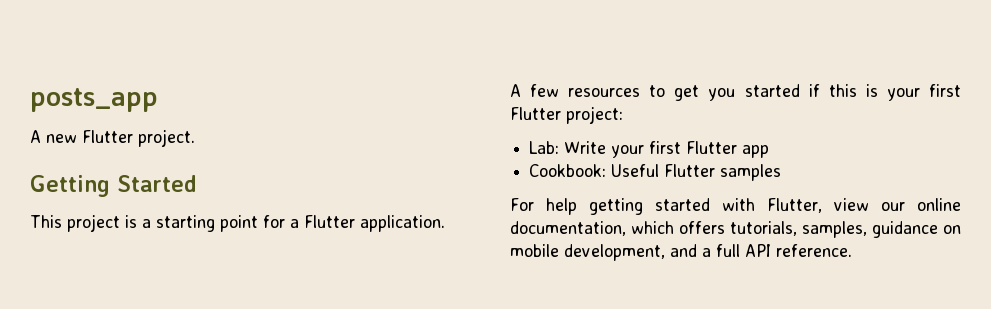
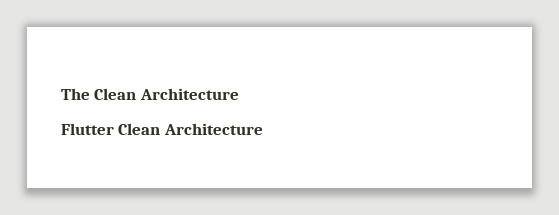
- posts_app
- A new Flutter project.
- Getting Started
- This project is a starting point for a Flutter application.
- A few resources to get you started if this is your first Flutter project:
- Lab: Write your first Flutter app
- Cookbook: Useful Flutter samples
- For help getting started with Flutter, view our online documentation, which offers tutorials, samples, guidance on mobile development, and a full API reference.
+ The Clean Architecture
+ Flutter Clean Architecture

